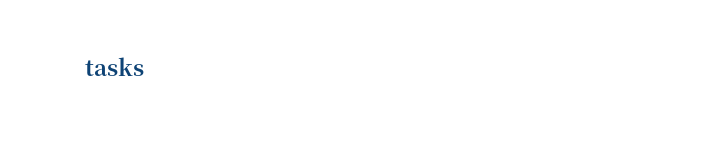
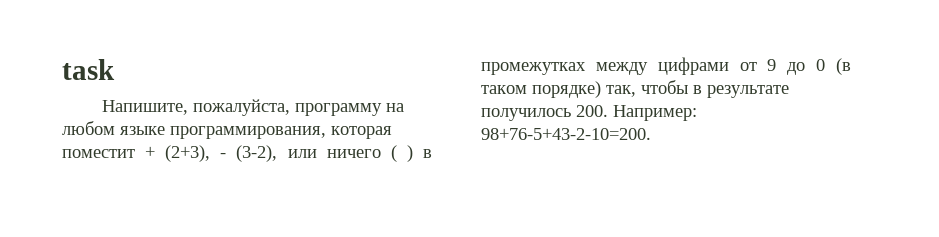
- tasks
+ task
+ Напишите, пожалуйста, программу на любом языке программирования, которая поместит + (2+3), - (3-2), или ничего ( ) в промежутках между цифрами от 9 до 0 (в таком порядке) так, чтобы в результате получилось 200. Например: 98+76-5+43-2-10=200.

